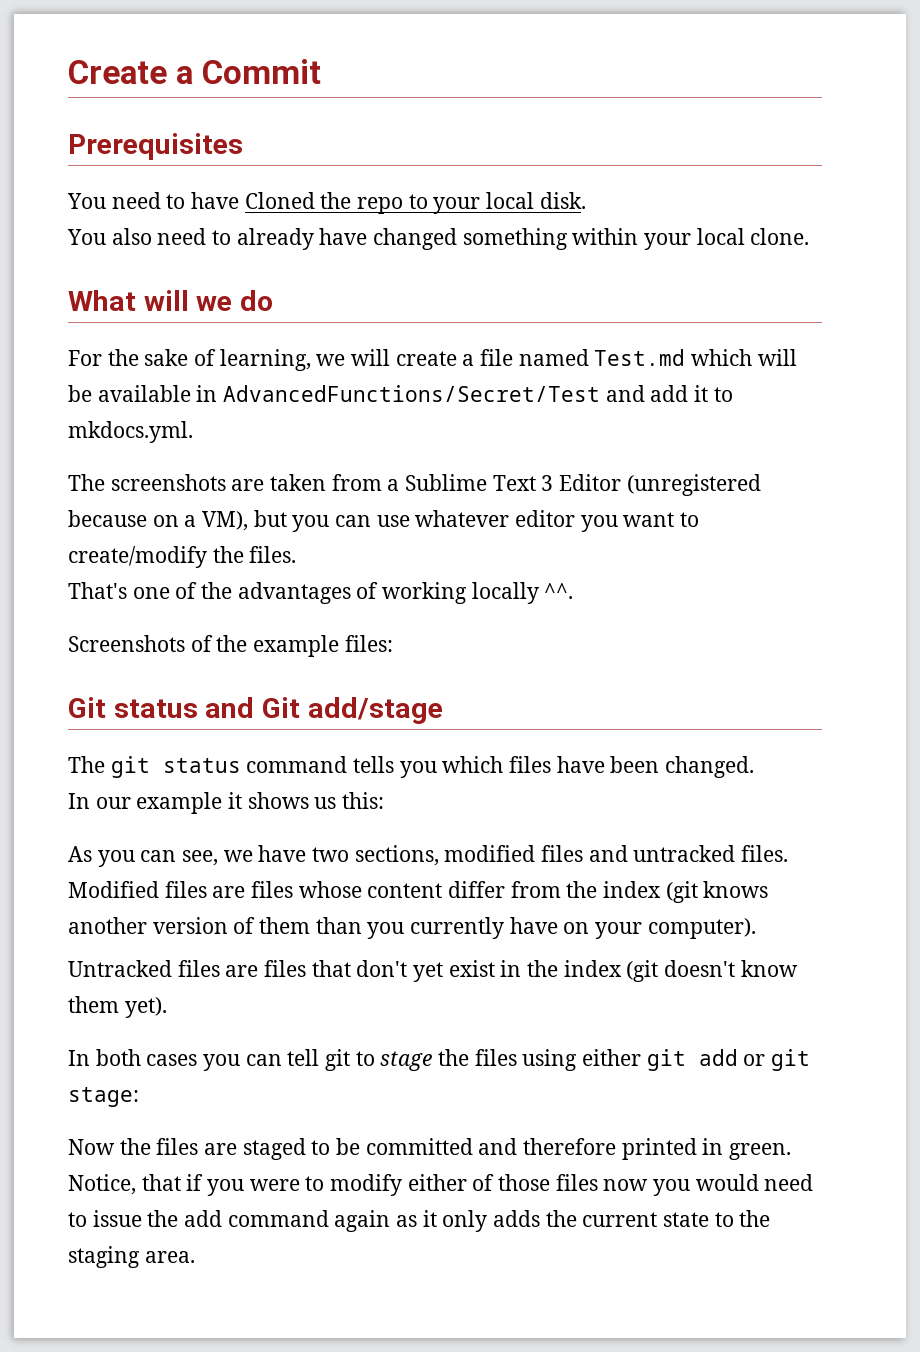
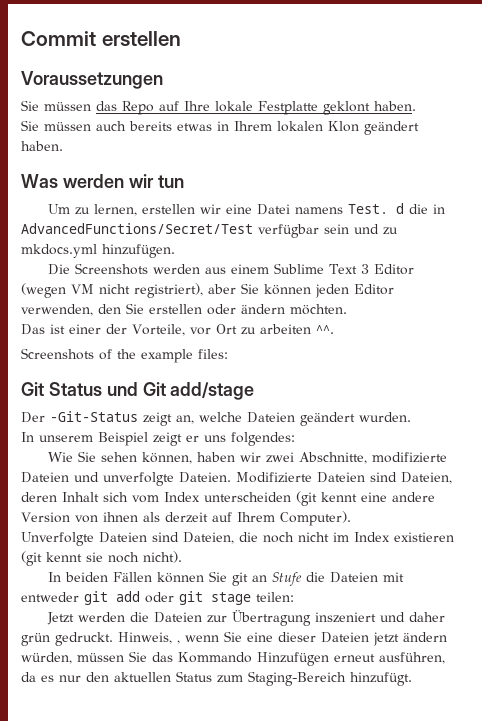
- Create a Commit
- Prerequisites
- You need to have Cloned the repo to your local disk.
- You also need to already have changed something within your local clone.
- What will we do
- For the sake of learning, we will create a file named Test.md which will be available in AdvancedFunctions/Secret/Test and add it to mkdocs.yml.
- The screenshots are taken from a Sublime Text 3 Editor (unregistered because on a VM), but you can use whatever editor you want to create/modify the files.
- That's one of the advantages of working locally ^^.
+ Commit erstellen
+ Voraussetzungen
+ Sie müssen das Repo auf Ihre lokale Festplatte geklont haben.
+ Sie müssen auch bereits etwas in Ihrem lokalen Klon geändert haben.
+ Was werden wir tun
+ Um zu lernen, erstellen wir eine Datei namens Test. d die in AdvancedFunctions/Secret/Test verfügbar sein und zu mkdocs.yml hinzufügen.
+ Die Screenshots werden aus einem Sublime Text 3 Editor (wegen VM nicht registriert), aber Sie können jeden Editor verwenden, den Sie erstellen oder ändern möchten.
+ Das ist einer der Vorteile, vor Ort zu arbeiten ^^.
- Git status and Git add/stage
+ Git Status und Git add/stage
- The git status command tells you which files have been changed.
- In our example it shows us this:
- As you can see, we have two sections, modified files and untracked files. Modified files are files whose content differ from the index (git knows another version of them than you currently have on your computer).
- Untracked files are files that don't yet exist in the index (git doesn't know them yet).
- In both cases you can tell git to stage the files using either git add or git stage:
- Now the files are staged to be committed and therefore printed in green. Notice, that if you were to modify either of those files now you would need to issue the add command again as it only adds the current state to the staging area.
+ Der -Git-Status zeigt an, welche Dateien geändert wurden.
+ In unserem Beispiel zeigt er uns folgendes:
+ Wie Sie sehen können, haben wir zwei Abschnitte, modifizierte Dateien und unverfolgte Dateien. Modifizierte Dateien sind Dateien, deren Inhalt sich vom Index unterscheiden (git kennt eine andere Version von ihnen als derzeit auf Ihrem Computer).
+ Unverfolgte Dateien sind Dateien, die noch nicht im Index existieren (git kennt sie noch nicht).
+ In beiden Fällen können Sie git an Stufe die Dateien mit entweder git add oder git stage teilen:
+ Jetzt werden die Dateien zur Übertragung inszeniert und daher grün gedruckt. Hinweis, , wenn Sie eine dieser Dateien jetzt ändern würden, müssen Sie das Kommando Hinzufügen erneut ausführen, da es nur den aktuellen Status zum Staging-Bereich hinzufügt.

